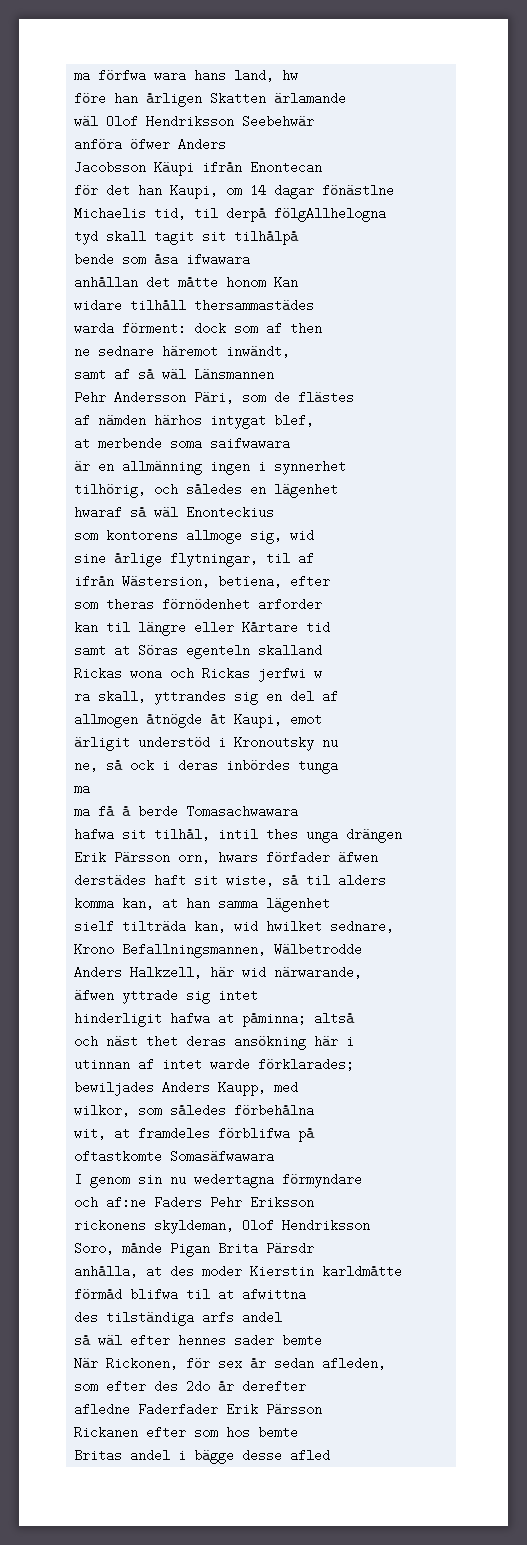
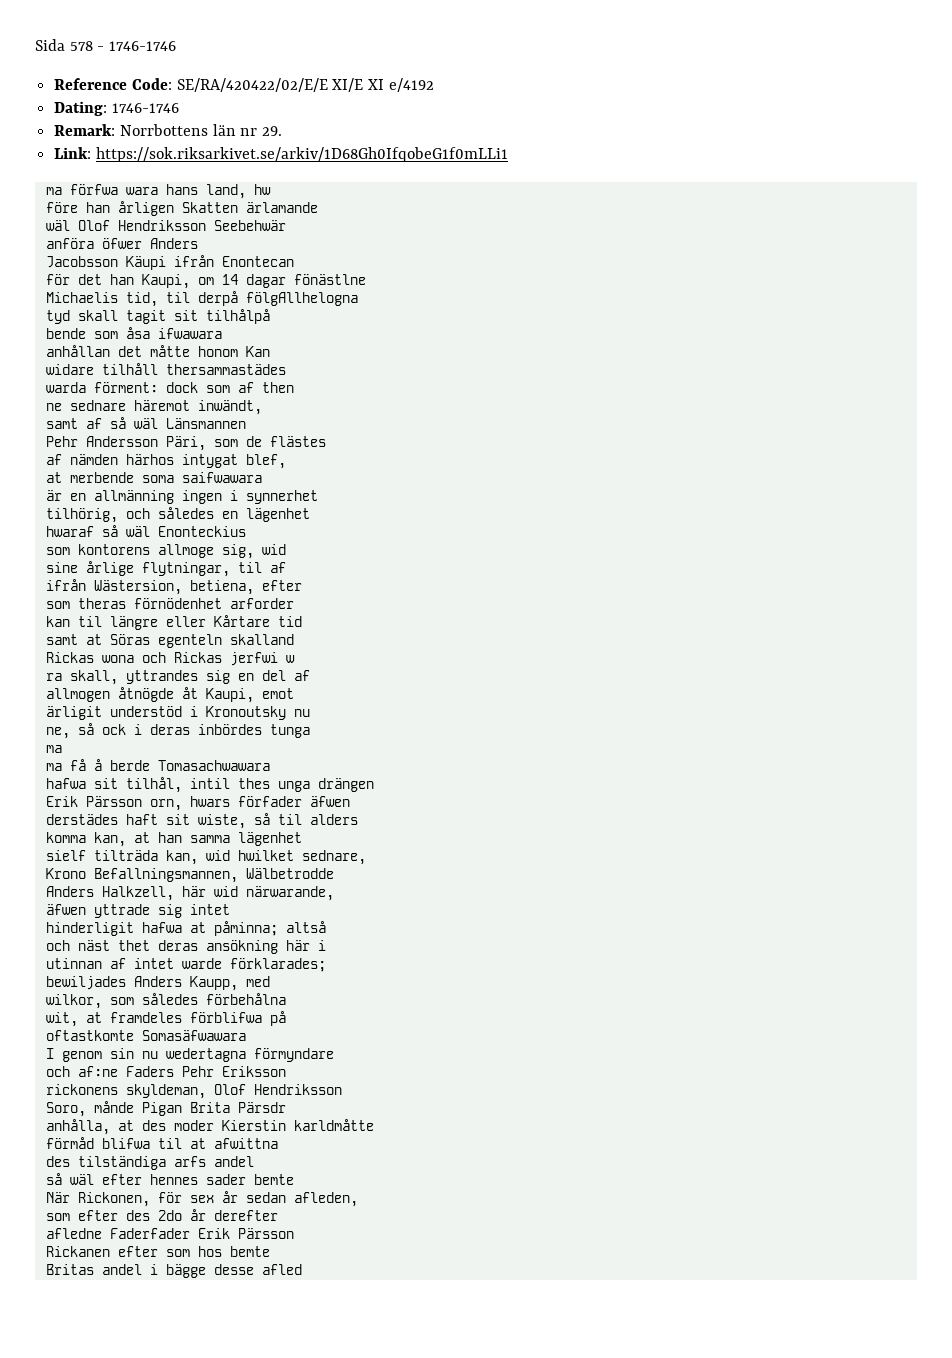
+ Sida 578 - 1746-1746
+ Reference Code: SE/RA/420422/02/E/E XI/E XI e/4192
+ Dating: 1746-1746
+ Remark: Norrbottens län nr 29.
+ Link: https://sok.riksarkivet.se/arkiv/1D68Gh0IfqobeG1f0mLLi1

